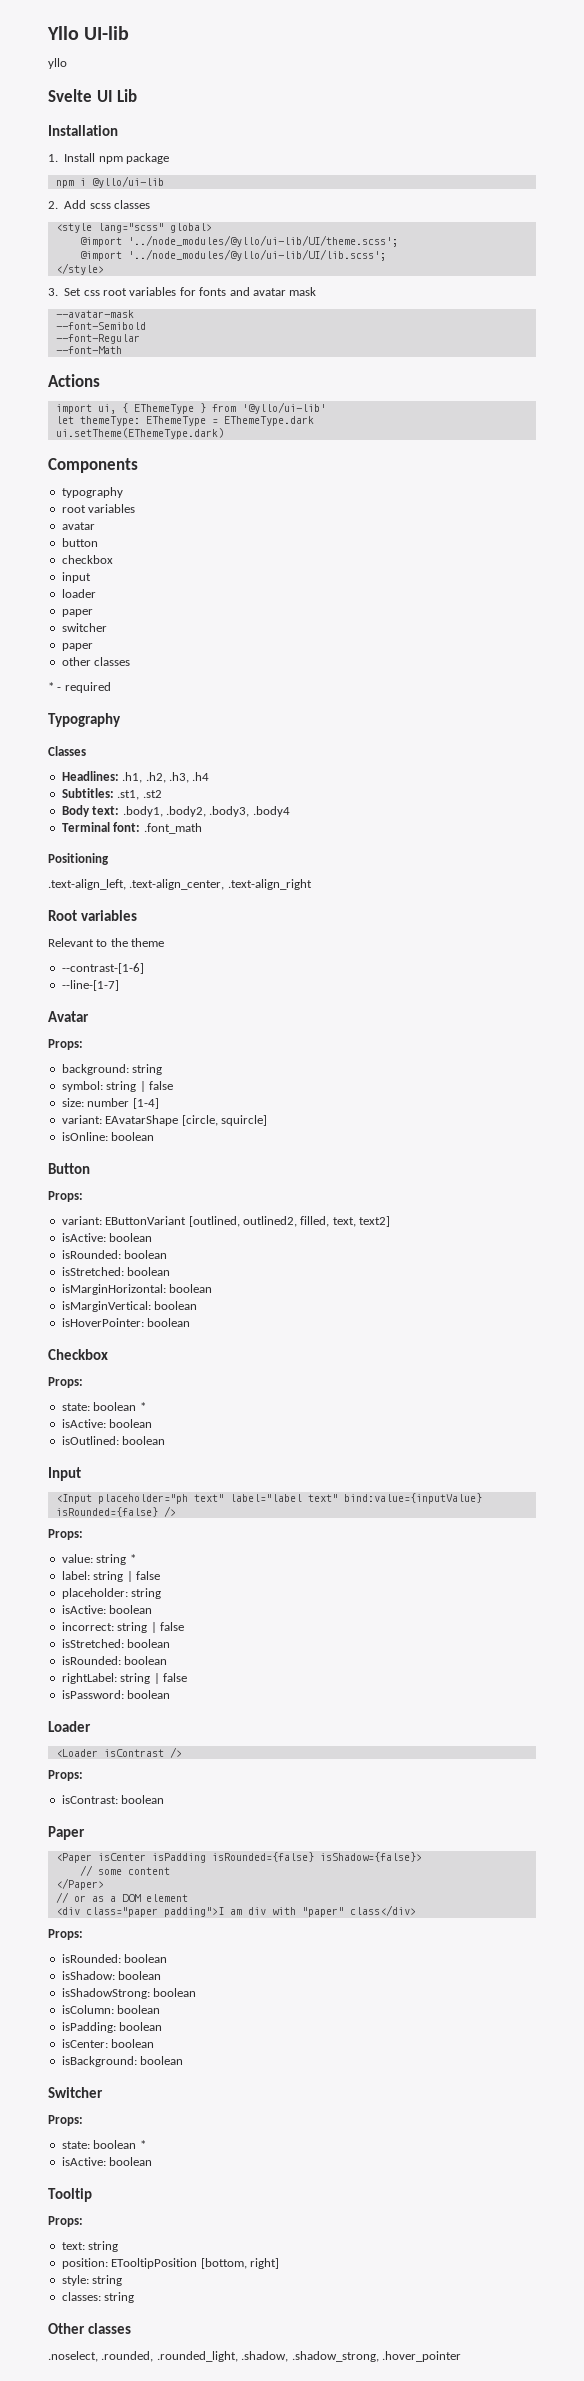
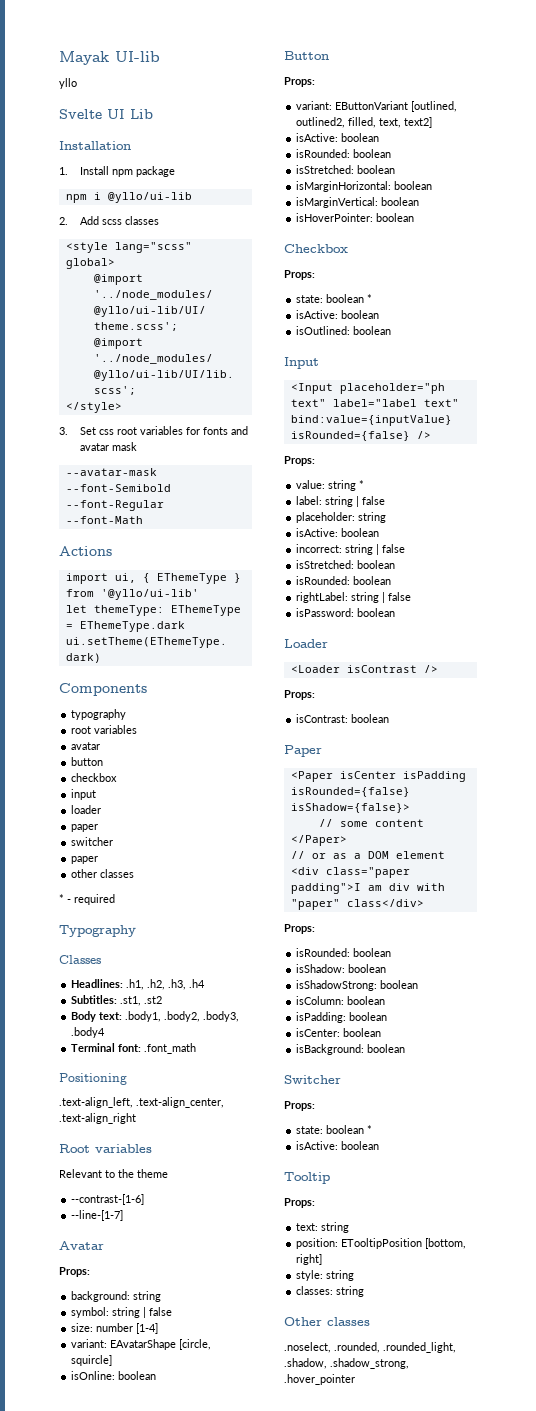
- Yllo UI-lib
+ Mayak UI-lib

